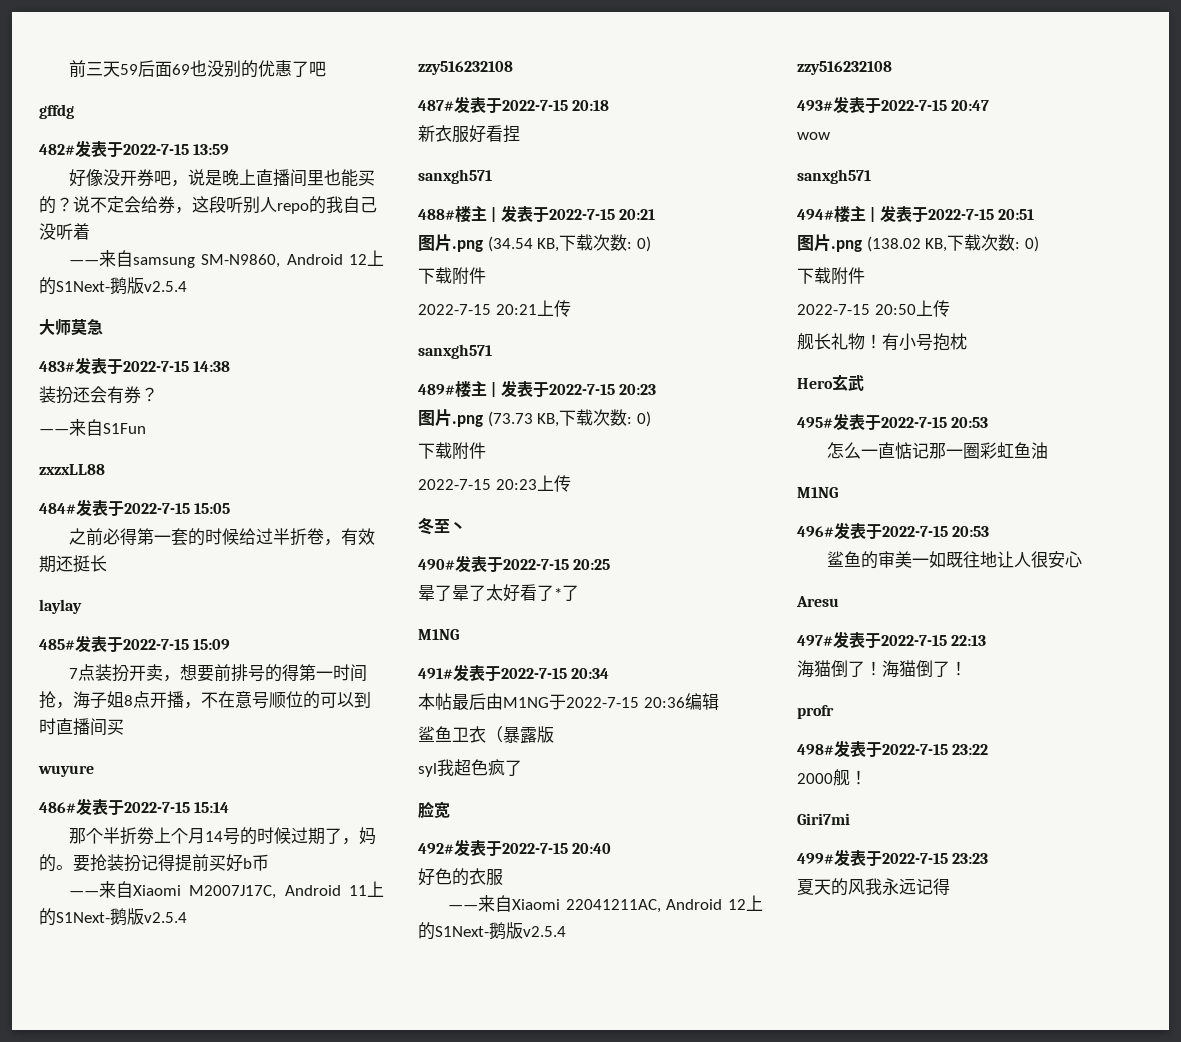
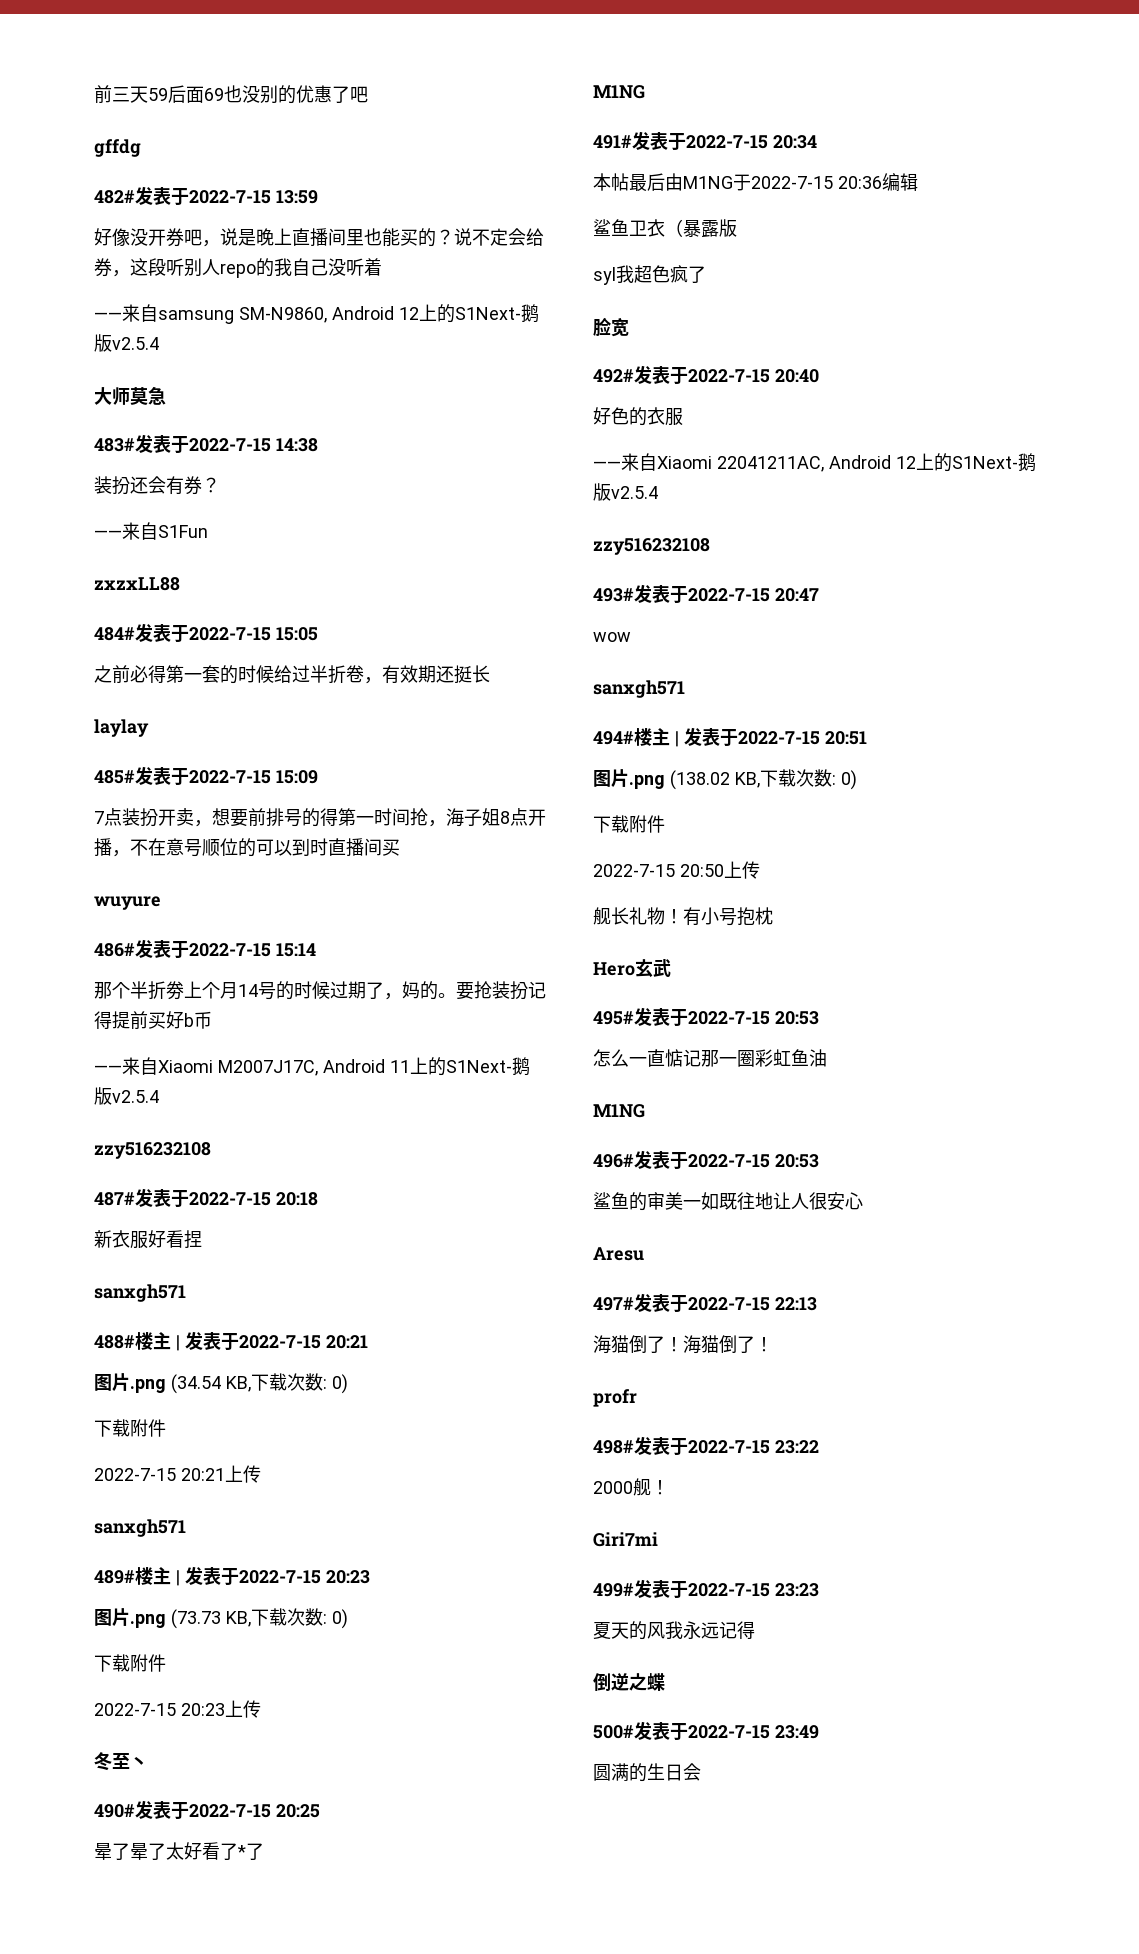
+ 倒逆之蝶
+ 500#发表于2022-7-15 23:49
+ 圆满的生日会

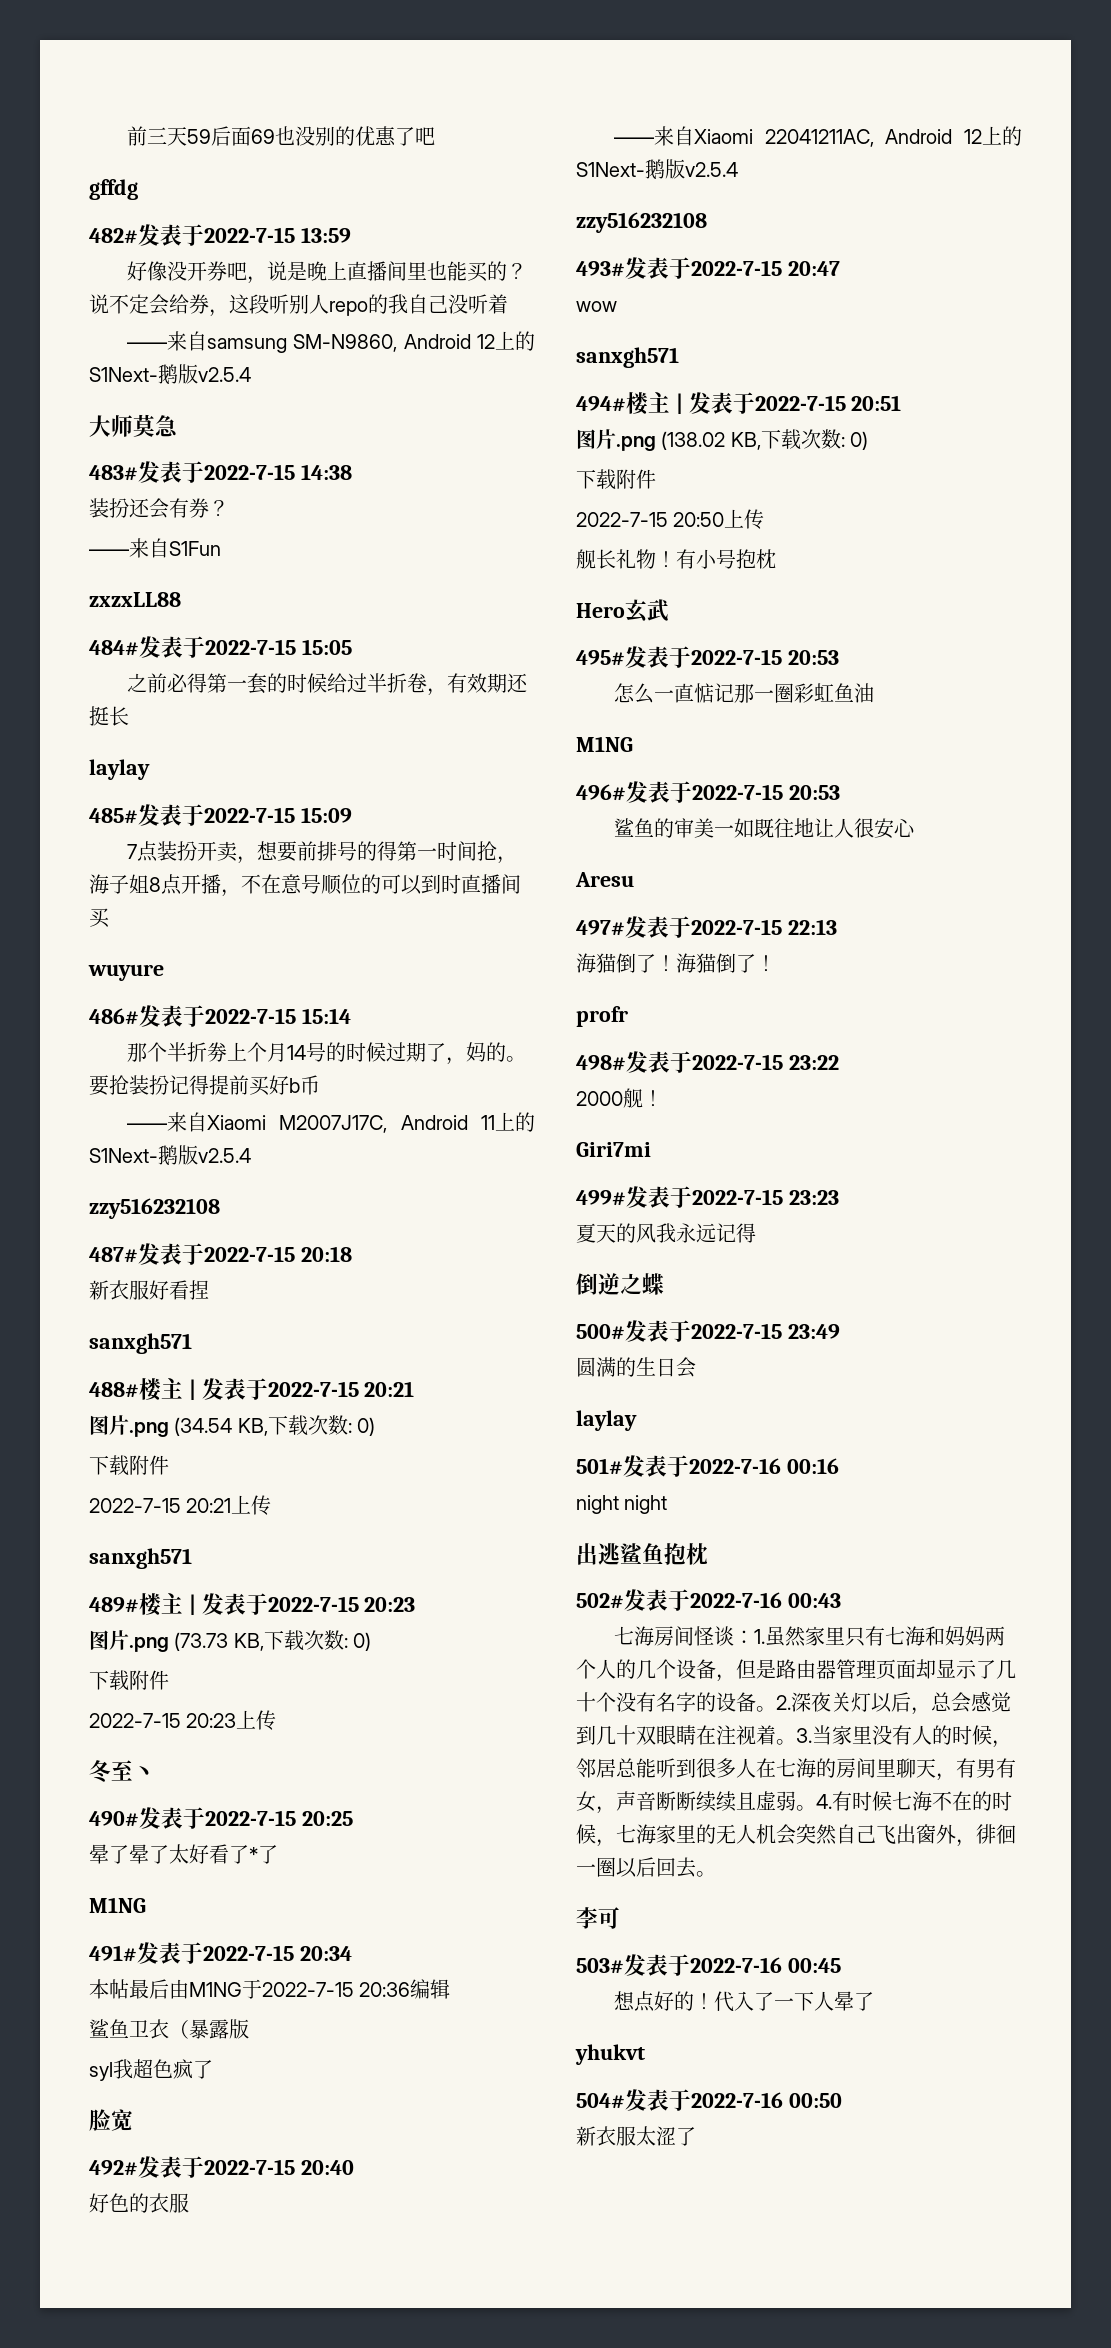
  圆满的生日会
+ laylay
+ 501#发表于2022-7-16 00:16
+ night night
+ 出逃鲨鱼抱枕
+ 502#发表于2022-7-16 00:43
+ 七海房间怪谈：1.虽然家里只有七海和妈妈两个人的几个设备，但是路由器管理页面却显示了几十个没有名字的设备。2.深夜关灯以后，总会感觉到几十双眼睛在注视着。3.当家里没有人的时候，邻居总能听到很多人在七海的房间里聊天，有男有女，声音断断续续且虚弱。4.有时候七海不在的时候，七海家里的无人机会突然自己飞出窗外，徘徊一圈以后回去。
+ 李可
+ 503#发表于2022-7-16 00:45
+ 想点好的！代入了一下人晕了
+ yhukvt
+ 504#发表于2022-7-16 00:50
+ 新衣服太涩了

